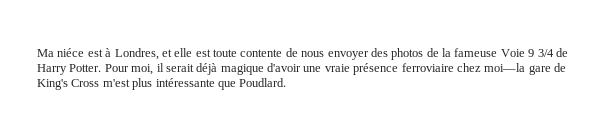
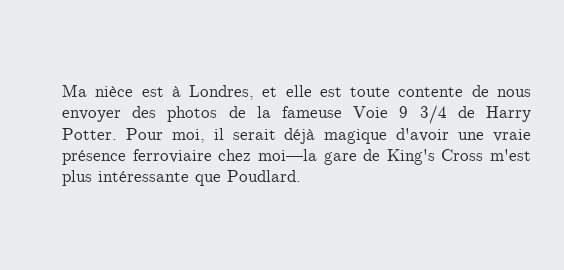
- Ma niéce est à Londres, et elle est toute contente de nous envoyer des photos de la fameuse Voie 9 3/4 de Harry Potter.
+ Ma nièce est à Londres, et elle est toute contente de nous envoyer des photos de la fameuse Voie 9 3/4 de Harry Potter.

